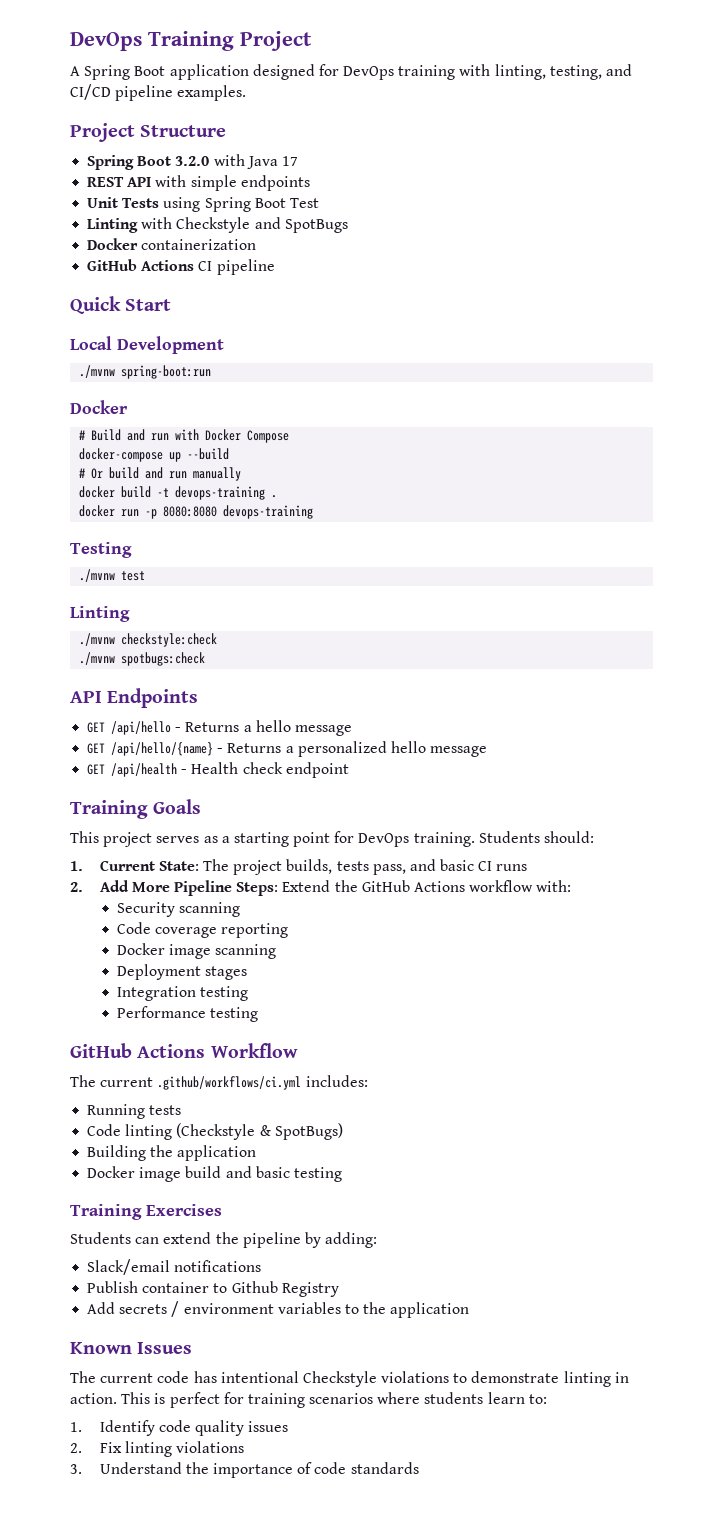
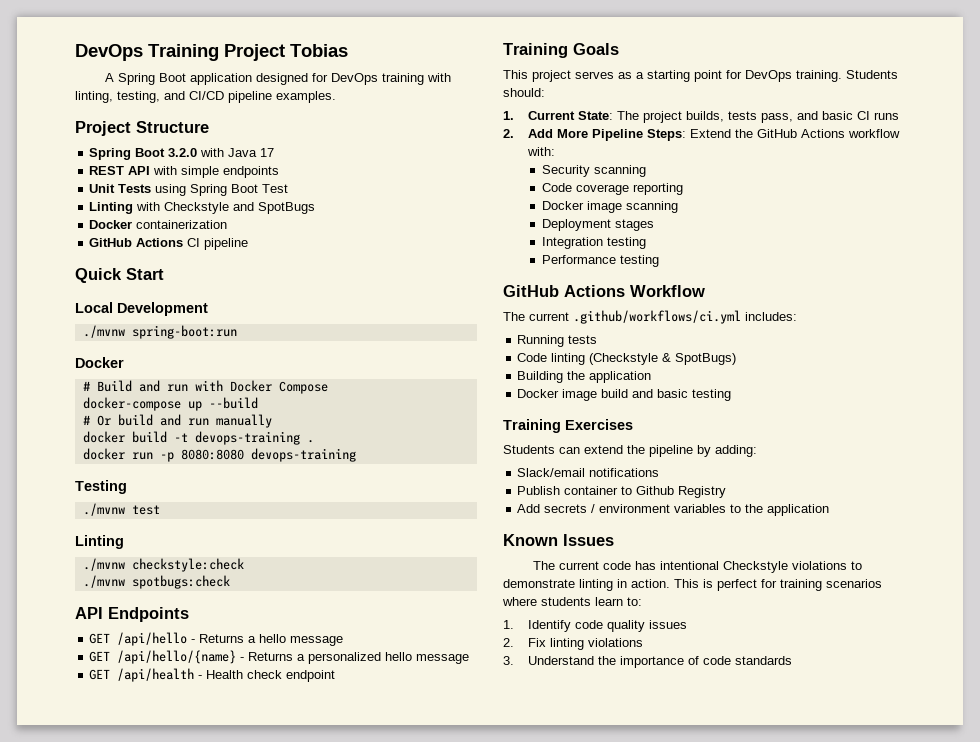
- DevOps Training Project
+ DevOps Training Project Tobias

